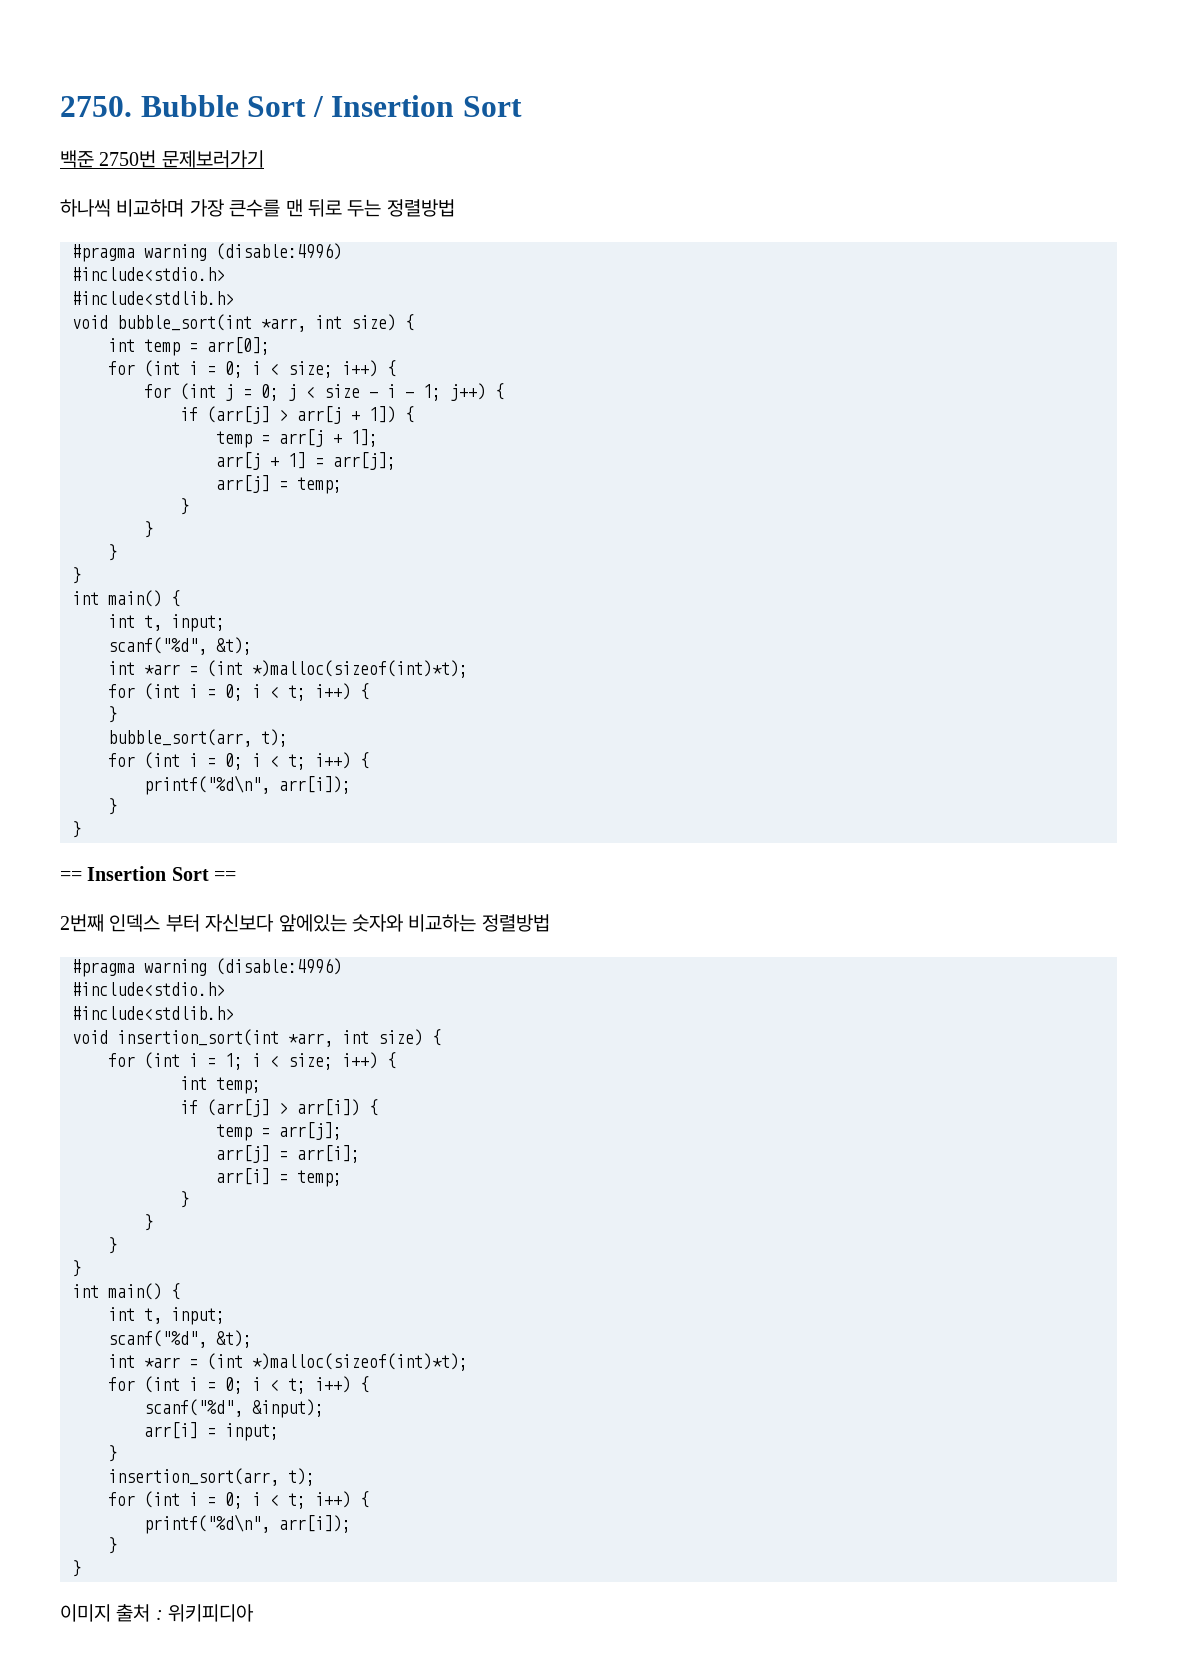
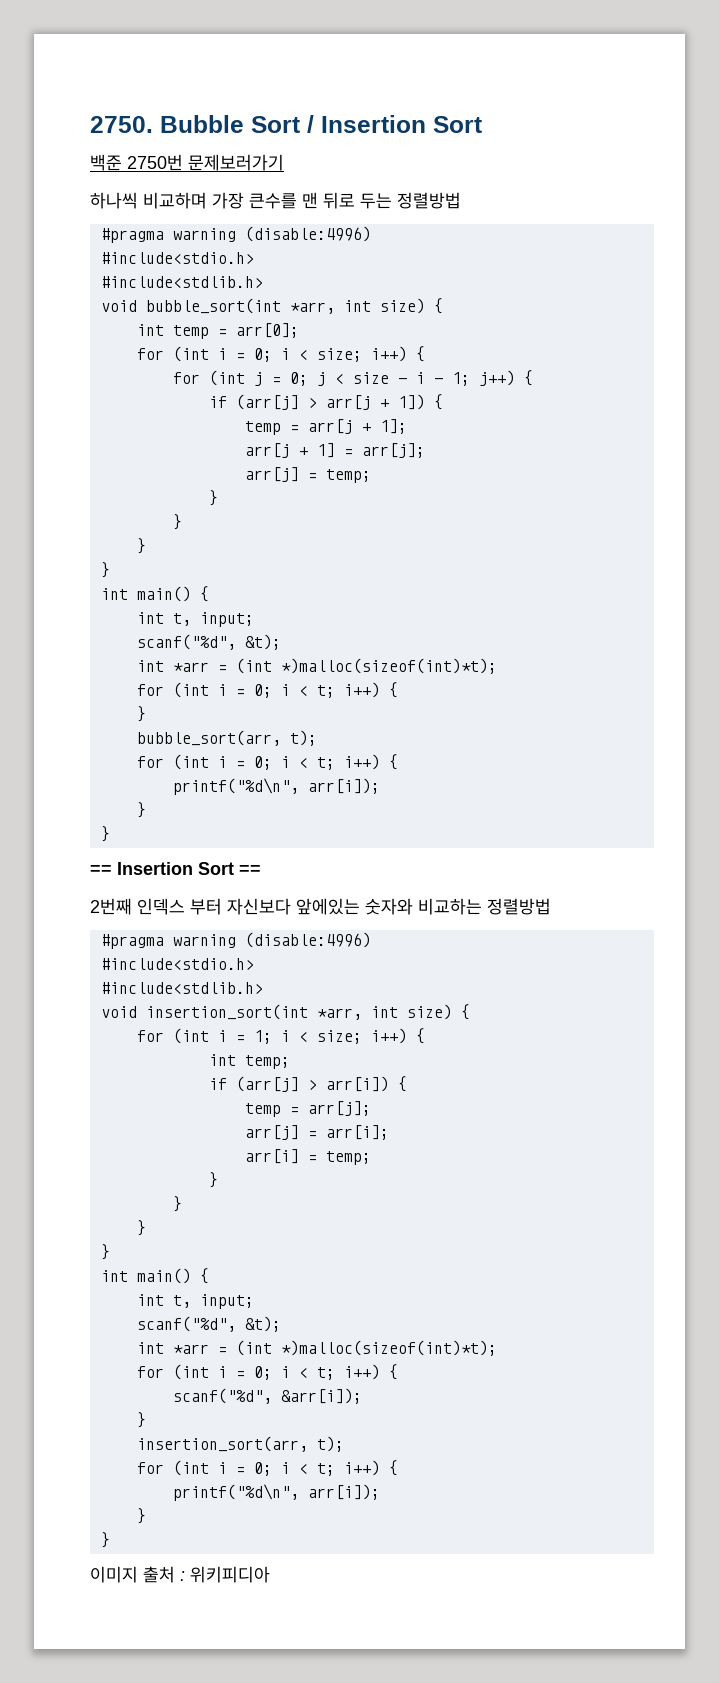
- scanf("%d", &input);
- arr[i] = input;
+ scanf("%d", &arr[i]);

